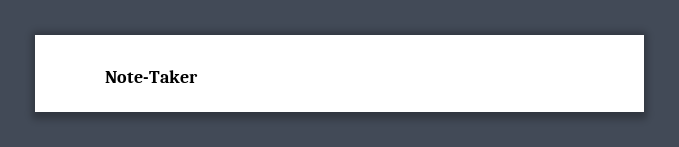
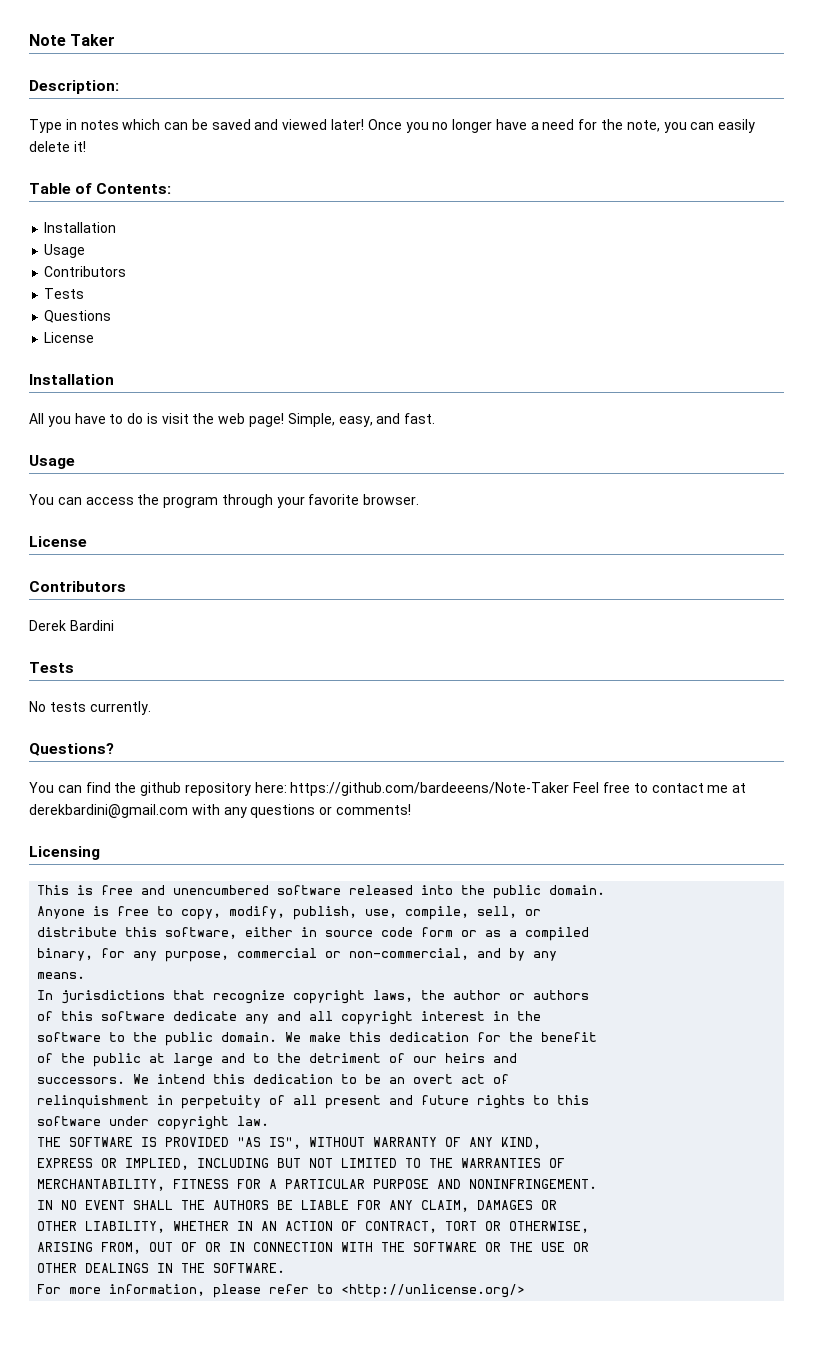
- Note-Taker
+ Note Taker
+ Description:
+ Type in notes which can be saved and viewed later! Once you no longer have a need for the note, you can easily delete it!
+ Table of Contents:
+ Installation
+ Usage
+ Contributors
+ Tests
+ Questions
+ License
+ Installation
+ All you have to do is visit the web page! Simple, easy, and fast.
+ Usage
+ You can access the program through your favorite browser.
+ License
+ Contributors
+ Derek Bardini
+ Tests
+ No tests currently.
+ Questions?
+ You can find the github repository here: https://github.com/bardeeens/Note-Taker Feel free to contact me at derekbardini@gmail.com with any questions or comments!
+ Licensing
+ This is free and unencumbered software released into the public domain.
+ Anyone is free to copy, modify, publish, use, compile, sell, or
+ distribute this software, either in source code form or as a compiled
+ binary, for any purpose, commercial or non-commercial, and by any
+ means.
+ In jurisdictions that recognize copyright laws, the author or authors
+ of this software dedicate any and all copyright interest in the
+ software to the public domain. We make this dedication for the benefit
+ of the public at large and to the detriment of our heirs and
+ successors. We intend this dedication to be an overt act of
+ relinquishment in perpetuity of all present and future rights to this
+ software under copyright law.
+ THE SOFTWARE IS PROVIDED "AS IS", WITHOUT WARRANTY OF ANY KIND,
+ EXPRESS OR IMPLIED, INCLUDING BUT NOT LIMITED TO THE WARRANTIES OF
+ MERCHANTABILITY, FITNESS FOR A PARTICULAR PURPOSE AND NONINFRINGEMENT.
+ IN NO EVENT SHALL THE AUTHORS BE LIABLE FOR ANY CLAIM, DAMAGES OR
+ OTHER LIABILITY, WHETHER IN AN ACTION OF CONTRACT, TORT OR OTHERWISE,
+ ARISING FROM, OUT OF OR IN CONNECTION WITH THE SOFTWARE OR THE USE OR
+ OTHER DEALINGS IN THE SOFTWARE.
+ For more information, please refer to <http://unlicense.org/>

